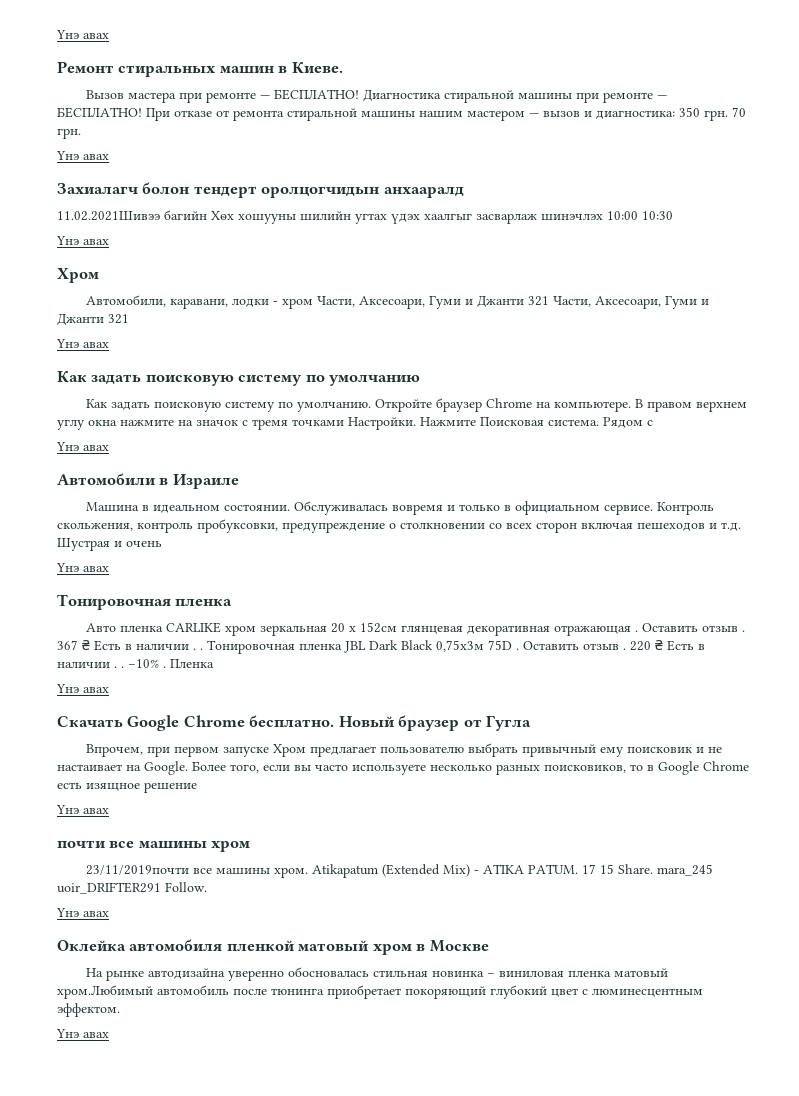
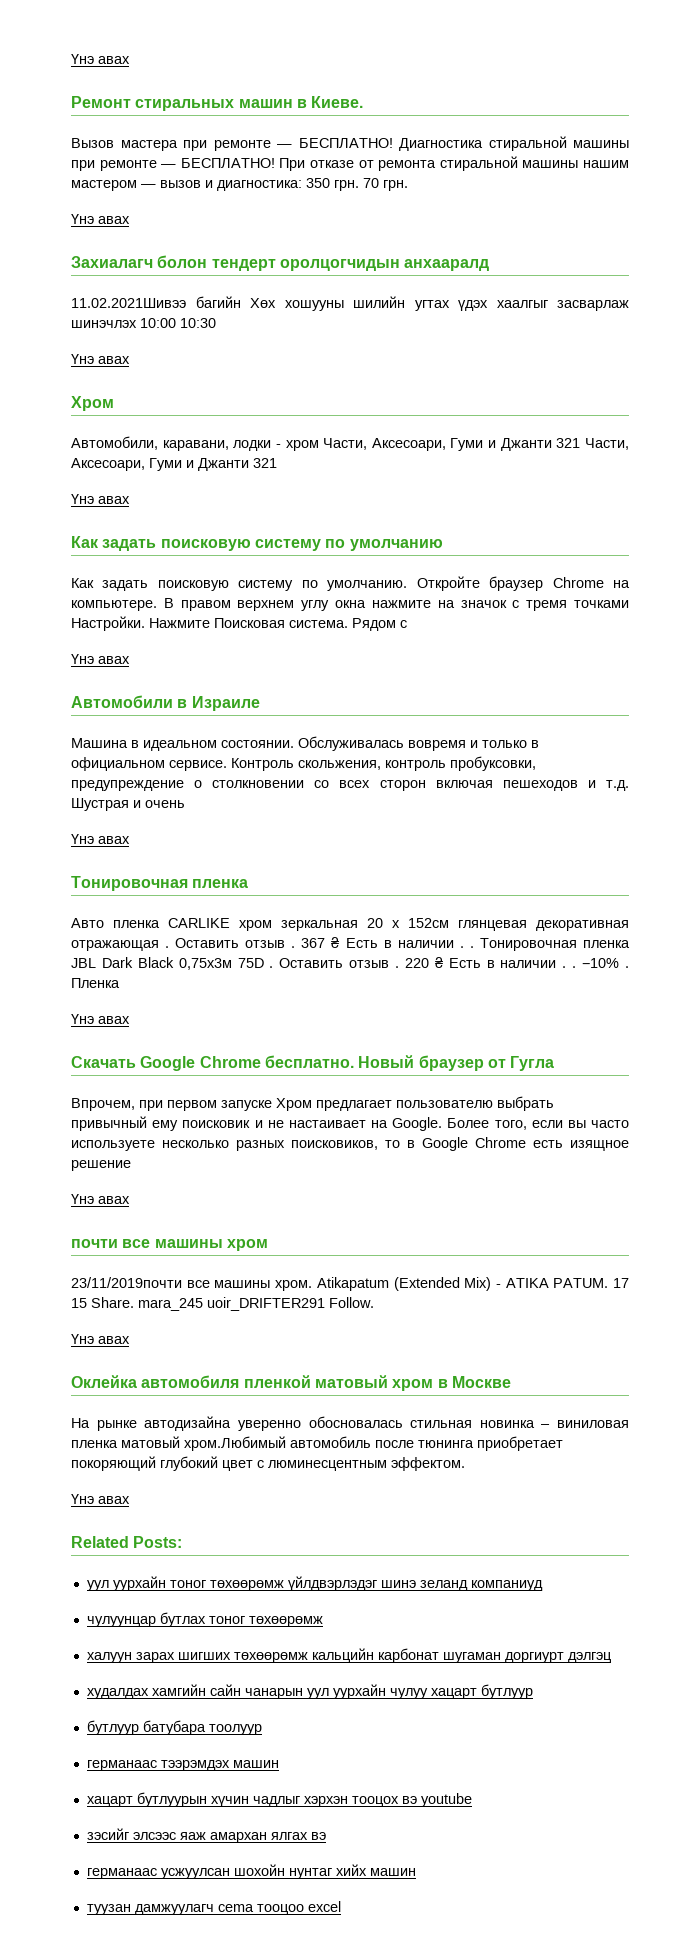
+ Related Posts:
+ уул уурхайн тоног төхөөрөмж үйлдвэрлэдэг шинэ зеланд компаниуд
+ чулуунцар бутлах тоног төхөөрөмж
+ халуун зарах шигших төхөөрөмж кальцийн карбонат шугаман доргиурт дэлгэц
+ худалдах хамгийн сайн чанарын уул уурхайн чулуу хацарт бутлуур
+ бутлуур батубара тоолуур
+ германаас тээрэмдэх машин
+ хацарт бутлуурын хүчин чадлыг хэрхэн тооцох вэ youtube
+ зэсийг элсээс яаж амархан ялгах вэ
+ германаас усжуулсан шохойн нунтаг хийх машин
+ туузан дамжуулагч cema тооцоо excel

